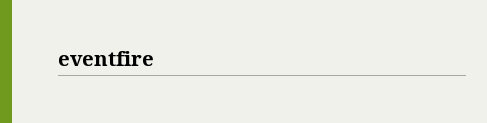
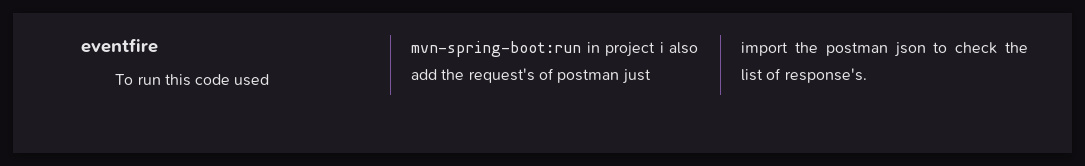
+ To run this code used mvn-spring-boot:run in project i also add the request's of postman just import the postman json to check the list of response's.

